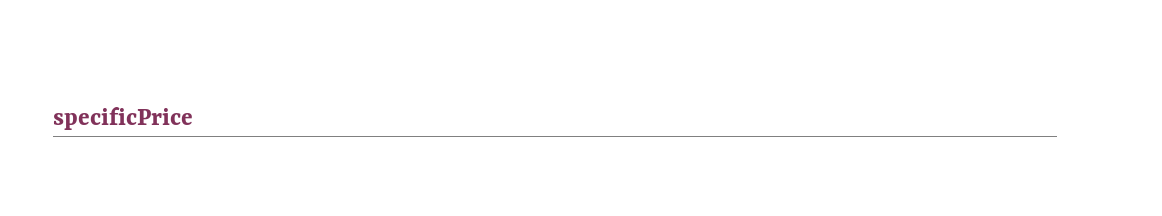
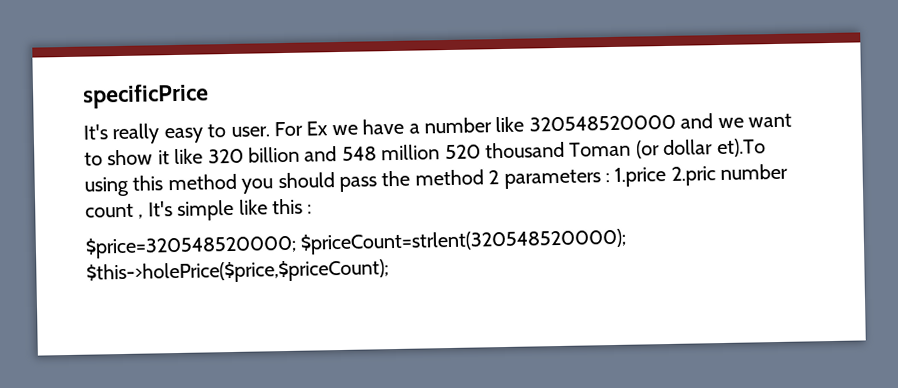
+ It's really easy to user. For Ex we have a number like 320548520000 and we want to show it like 320 billion and 548 million 520 thousand Toman (or dollar et).To using this method you should pass the method 2 parameters : 1.price 2.pric number count , It's simple like this :
+ $price=320548520000; $priceCount=strlent(320548520000); $this->holePrice($price,$priceCount);

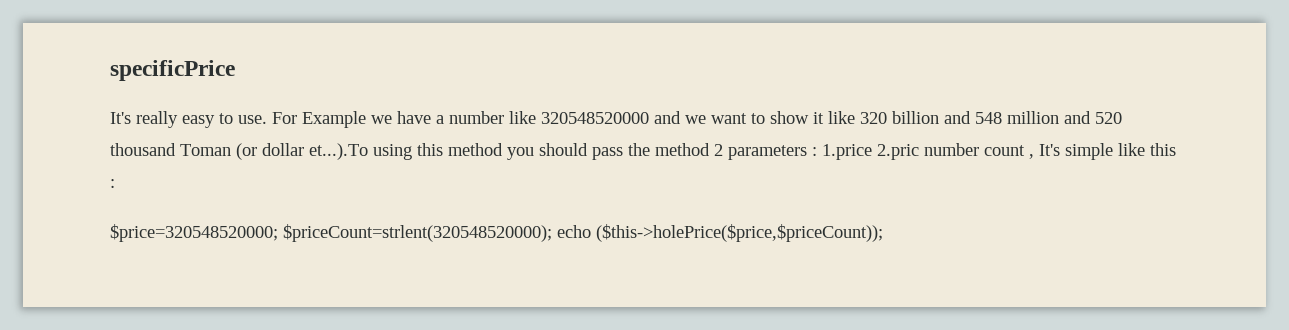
- It's really easy to user. For Ex we have a number like 320548520000 and we want to show it like 320 billion and 548 million 520 thousand Toman (or dollar et).To using this method you should pass the method 2 parameters : 1.price 2.pric number count , It's simple like this :
+ It's really easy to use. For Example we have a number like 320548520000 and we want to show it like 320 billion and 548 million and 520 thousand Toman (or dollar et...).To using this method you should pass the method 2 parameters : 1.price 2.pric number count , It's simple like this :
- $price=320548520000; $priceCount=strlent(320548520000); $this->holePrice($price,$priceCount);
+ $price=320548520000; $priceCount=strlent(320548520000); echo ($this->holePrice($price,$priceCount));

